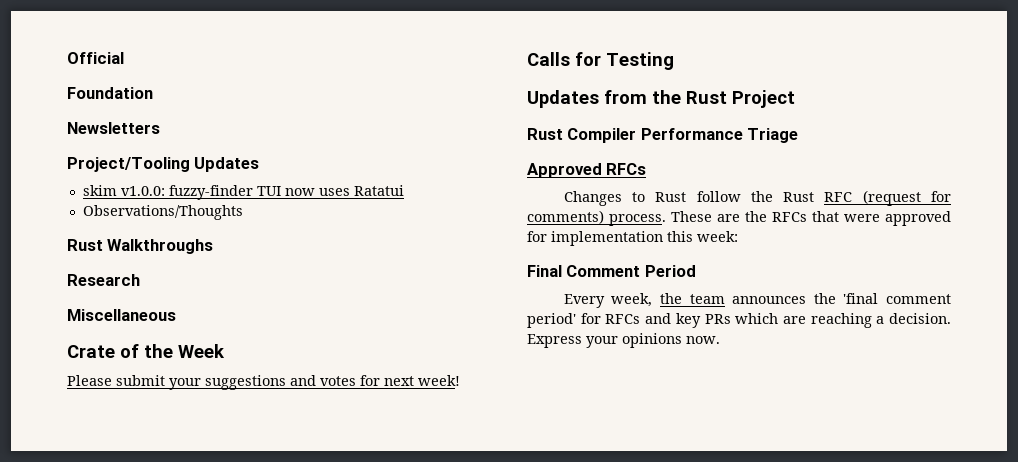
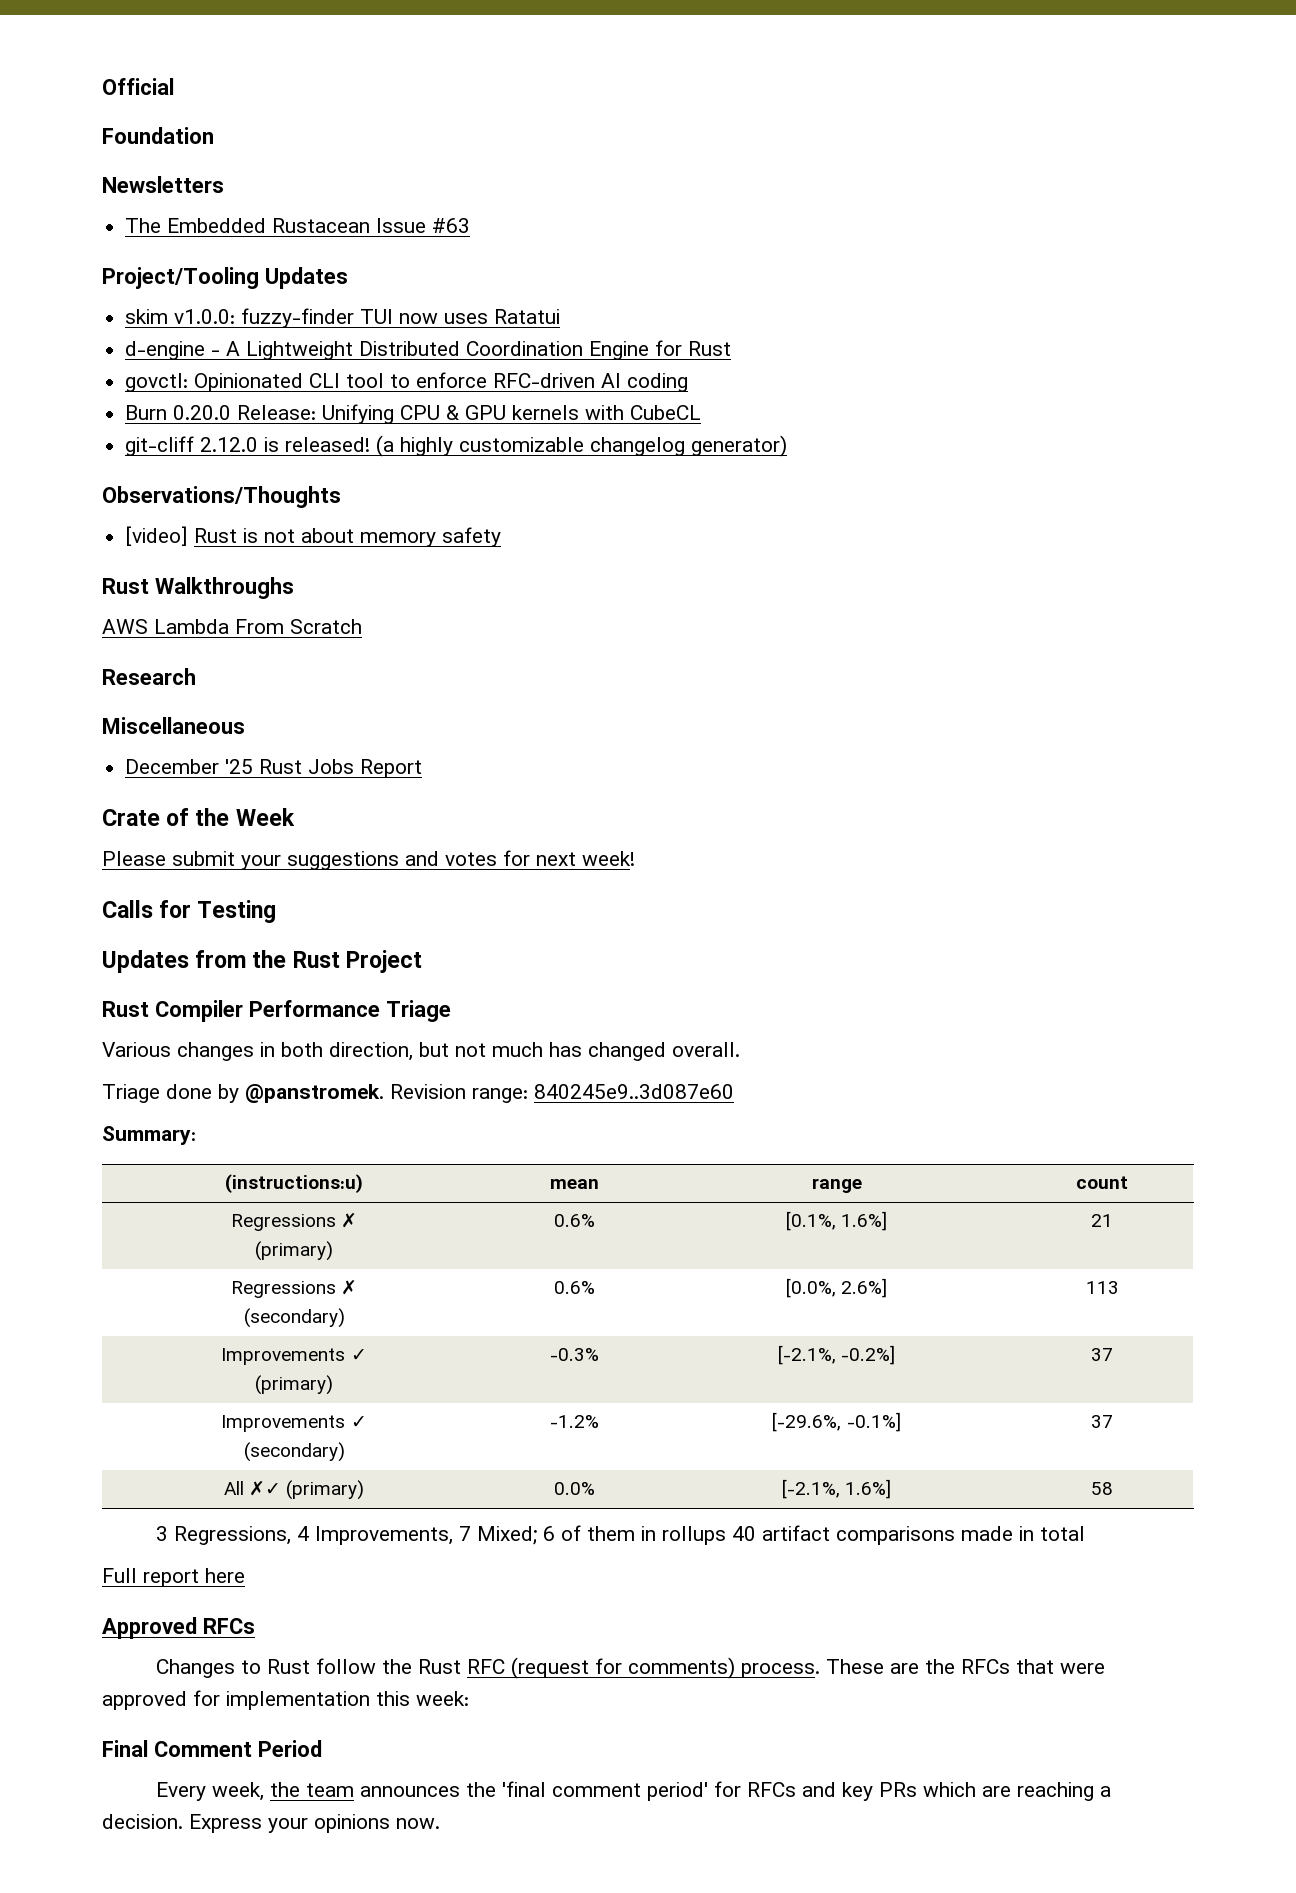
+ The Embedded Rustacean Issue #63
+ d-engine - A Lightweight Distributed Coordination Engine for Rust
+ govctl: Opinionated CLI tool to enforce RFC-driven AI coding
+ Burn 0.20.0 Release: Unifying CPU & GPU kernels with CubeCL
+ git-cliff 2.12.0 is released! (a highly customizable changelog generator)
  Observations/Thoughts
+ [video] Rust is not about memory safety
  Rust Walkthroughs
+ AWS Lambda From Scratch
  Research
  Miscellaneous
+ December '25 Rust Jobs Report
+ Various changes in both direction, but not much has changed overall.
+ Triage done by @panstromek. Revision range: 840245e9..3d087e60
+ Summary:
+ (instructions:u) | mean | range | count
+ Regressions ✗
+ (primary) | 0.6% | [0.1%, 1.6%] | 21
+ Regressions ✗
+ (secondary) | 0.6% | [0.0%, 2.6%] | 113
+ Improvements ✓
+ (primary) | -0.3% | [-2.1%, -0.2%] | 37
+ Improvements ✓
+ (secondary) | -1.2% | [-29.6%, -0.1%] | 37
+ All ✗✓ (primary) | 0.0% | [-2.1%, 1.6%] | 58
+ 3 Regressions, 4 Improvements, 7 Mixed; 6 of them in rollups 40 artifact comparisons made in total
+ Full report here

